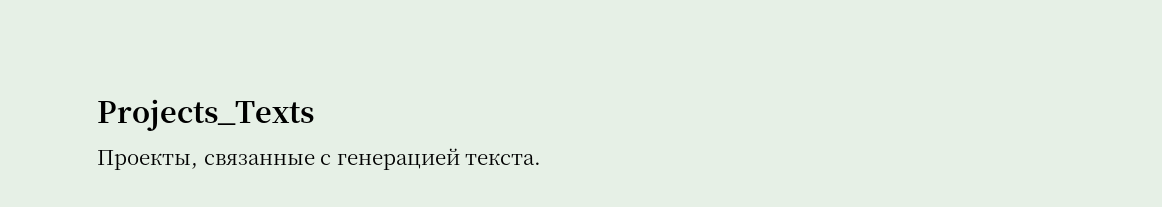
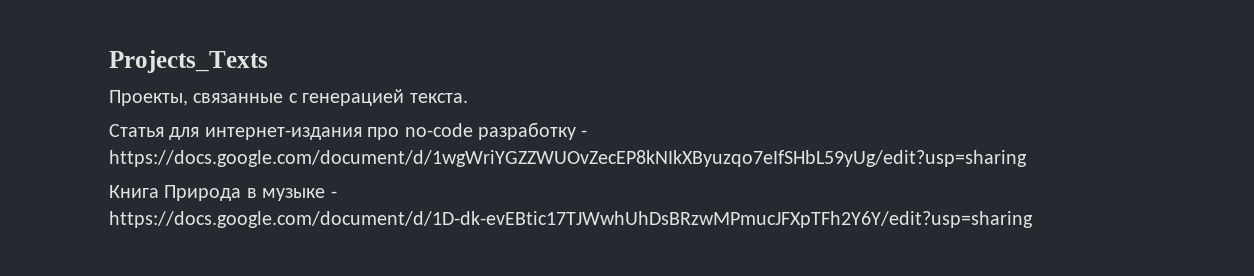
+ Статья для интернет-издания про no-code разработку - https://docs.google.com/document/d/1wgWriYGZZWUOvZecEP8kNIkXByuzqo7eIfSHbL59yUg/edit?usp=sharing
+ Книга Природа в музыке - https://docs.google.com/document/d/1D-dk-evEBtic17TJWwhUhDsBRzwMPmucJFXpTFh2Y6Y/edit?usp=sharing

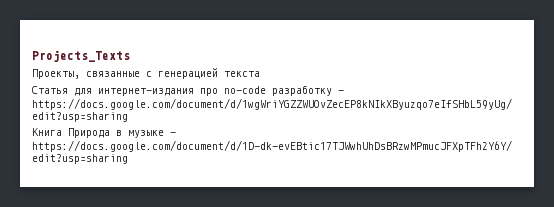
- Проекты, связанные с генерацией текста.
+ Проекты, связанные с генерацией текста

